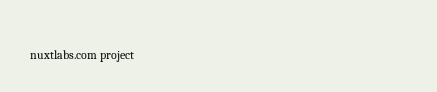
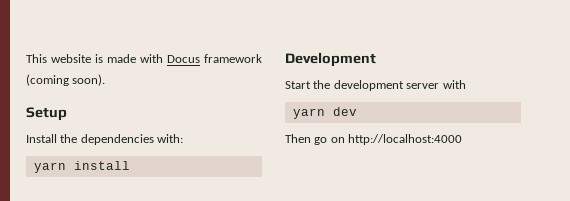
- nuxtlabs.com project
+ This website is made with Docus framework (coming soon).
+ Setup
+ Install the dependencies with:
+ yarn install
+ Development
+ Start the development server with
+ yarn dev
+ Then go on http://localhost:4000

